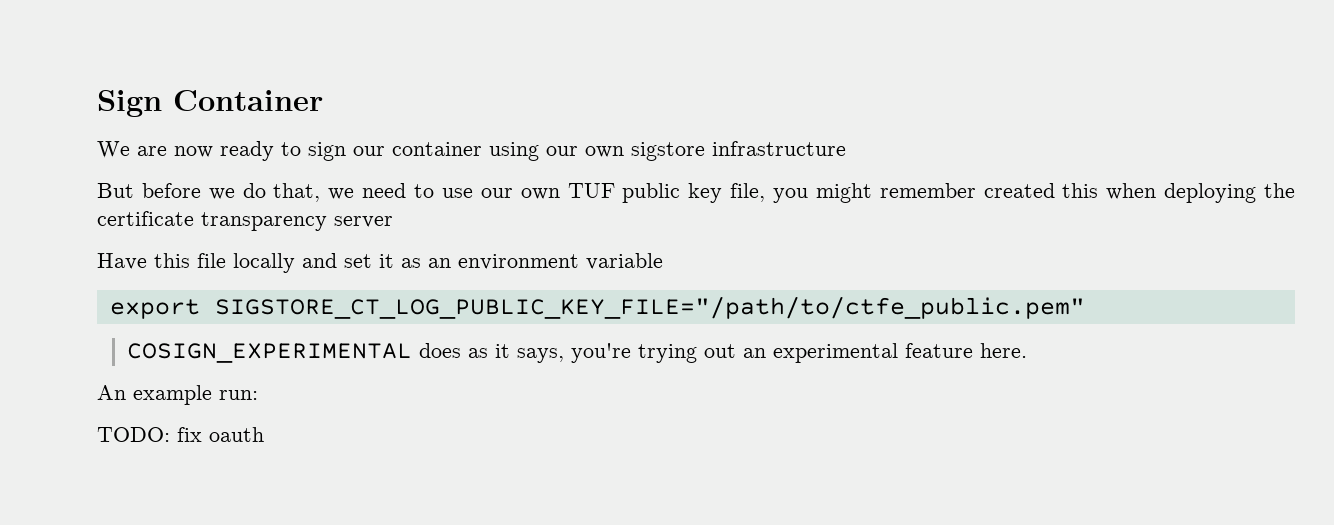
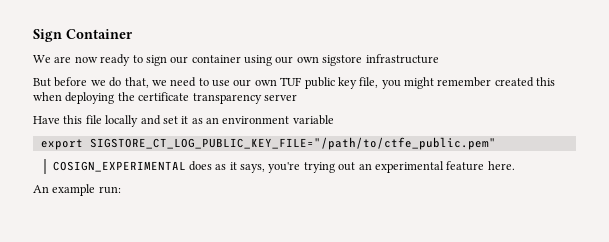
- TODO: fix oauth

